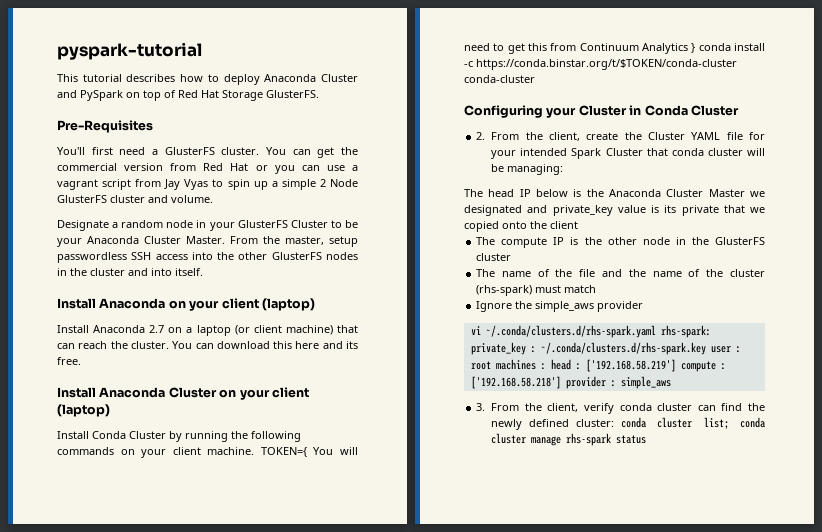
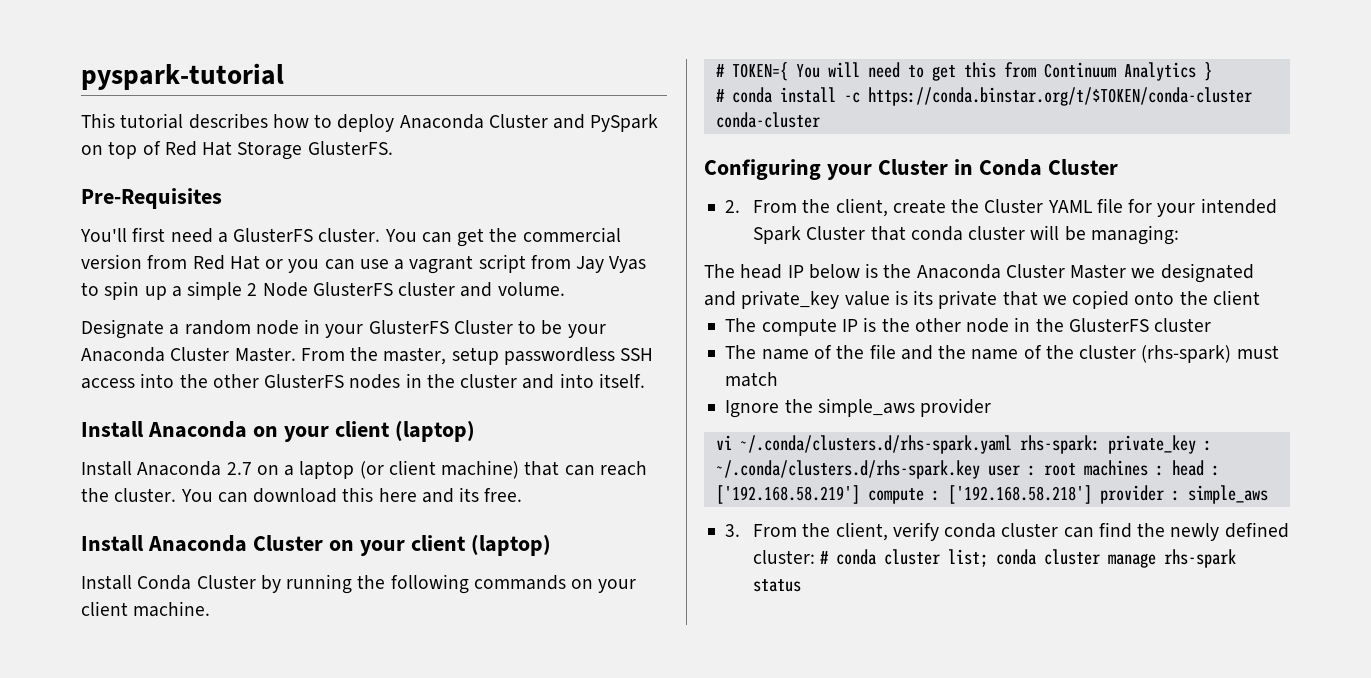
- Install Conda Cluster by running the following commands on your client machine. TOKEN={ You will need to get this from Continuum Analytics } conda install -c https://conda.binstar.org/t/$TOKEN/conda-cluster conda-cluster
+ Install Conda Cluster by running the following commands on your client machine.
+ # TOKEN={ You will need to get this from Continuum Analytics }
+ # conda install -c https://conda.binstar.org/t/$TOKEN/conda-cluster conda-cluster
- 3. From the client, verify conda cluster can find the newly defined cluster: conda cluster list; conda cluster manage rhs-spark status
+ 3. From the client, verify conda cluster can find the newly defined cluster: # conda cluster list; conda cluster manage rhs-spark status

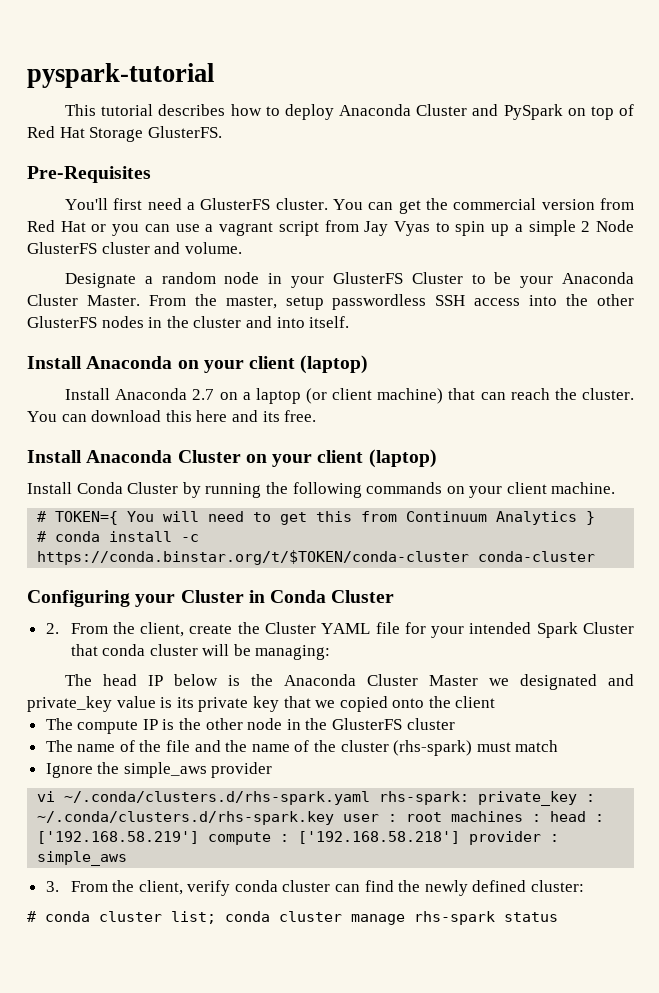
- The head IP below is the Anaconda Cluster Master we designated and private_key value is its private that we copied onto the client
+ The head IP below is the Anaconda Cluster Master we designated and private_key value is its private key that we copied onto the client
- 3. From the client, verify conda cluster can find the newly defined cluster: # conda cluster list; conda cluster manage rhs-spark status
+ 3. From the client, verify conda cluster can find the newly defined cluster:
+ # conda cluster list; conda cluster manage rhs-spark status

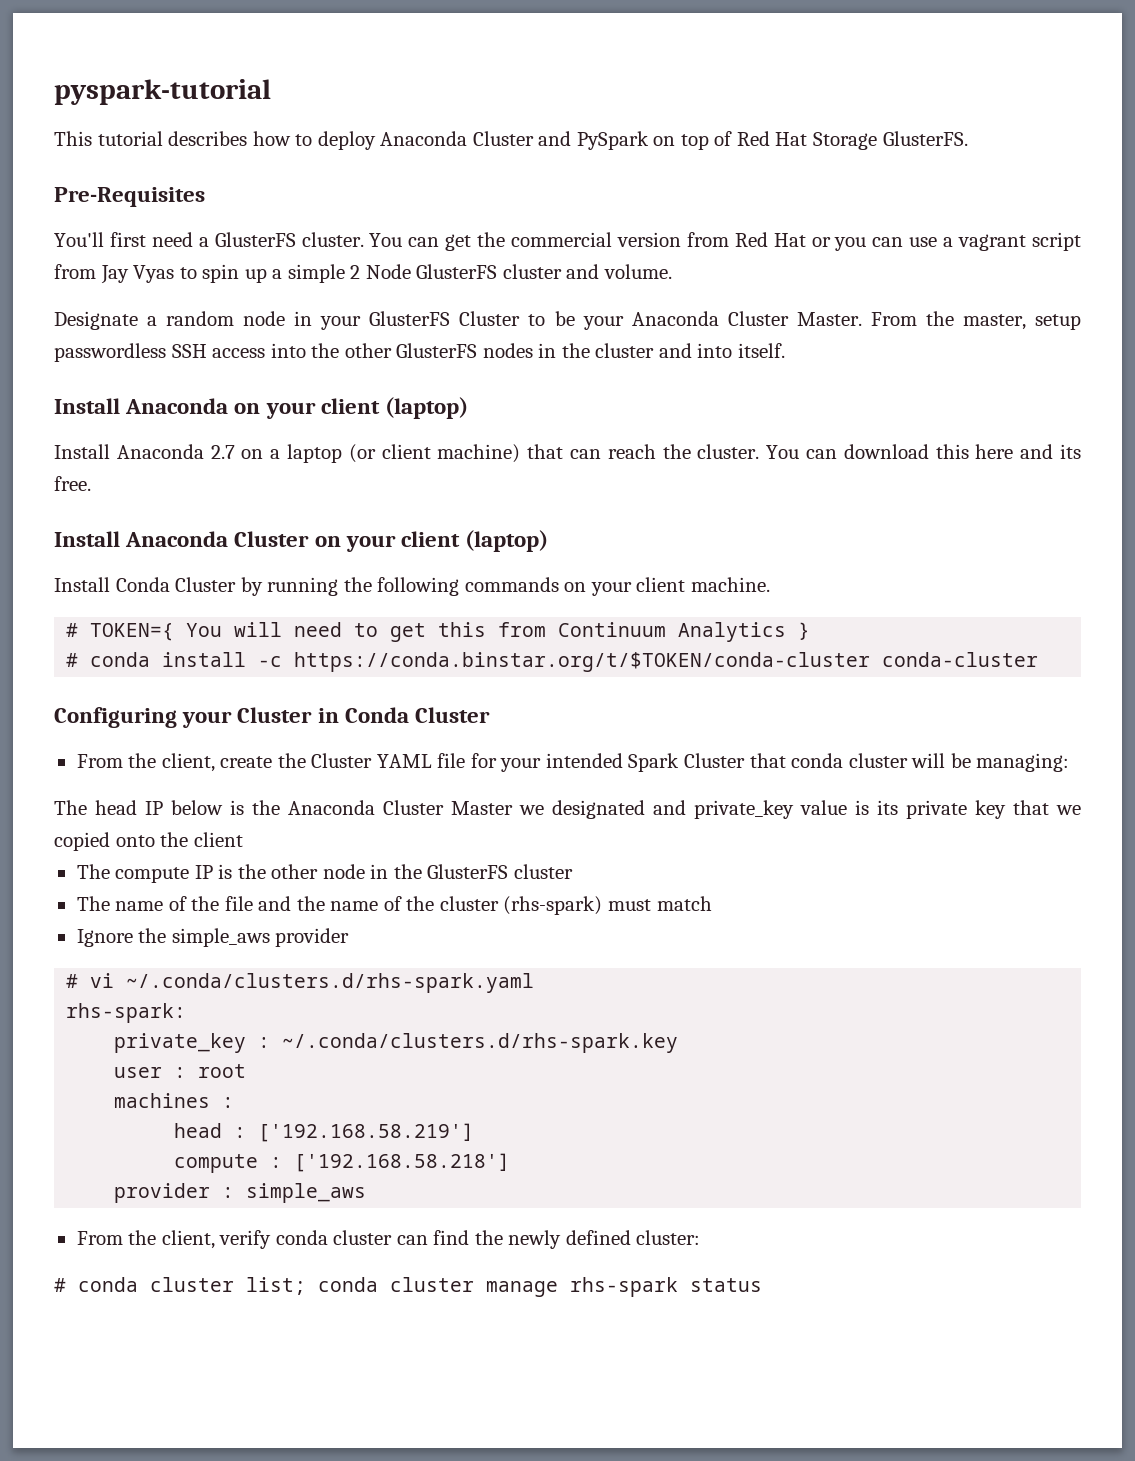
- 2. From the client, create the Cluster YAML file for your intended Spark Cluster that conda cluster will be managing:
+ From the client, create the Cluster YAML file for your intended Spark Cluster that conda cluster will be managing:
- vi ~/.conda/clusters.d/rhs-spark.yaml rhs-spark: private_key : ~/.conda/clusters.d/rhs-spark.key user : root machines : head : ['192.168.58.219'] compute : ['192.168.58.218'] provider : simple_aws
+ # vi ~/.conda/clusters.d/rhs-spark.yaml
+ rhs-spark:
+ private_key : ~/.conda/clusters.d/rhs-spark.key
+ user : root
+ machines :
+ head : ['192.168.58.219']
+ compute : ['192.168.58.218']
+ provider : simple_aws
- 3. From the client, verify conda cluster can find the newly defined cluster:
+ From the client, verify conda cluster can find the newly defined cluster:

